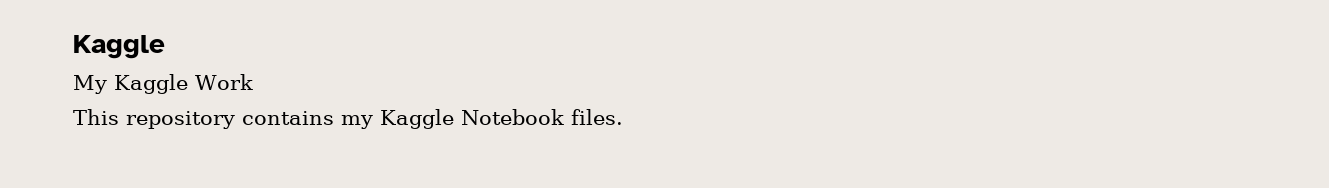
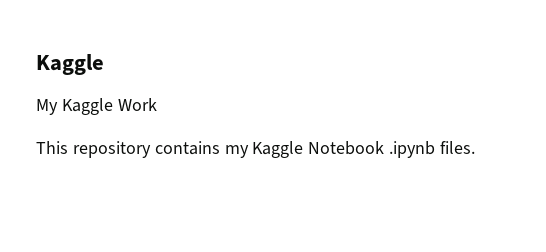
- This repository contains my Kaggle Notebook files.
+ This repository contains my Kaggle Notebook .ipynb files.

